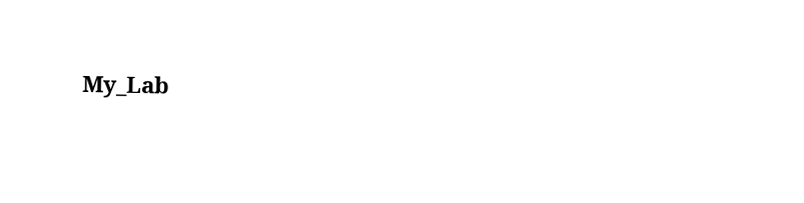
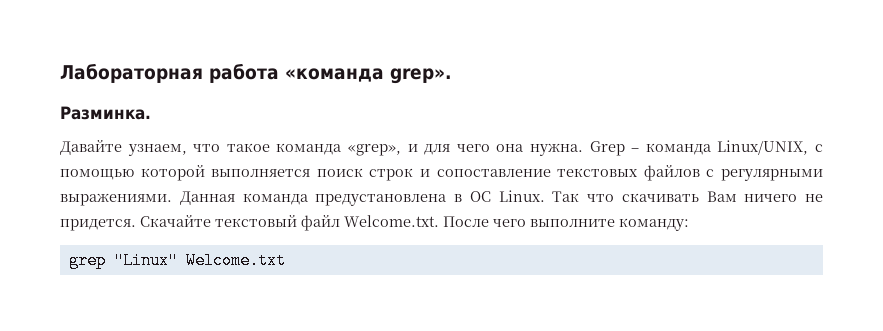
- My_Lab
+ Лабораторная работа «команда grep».
+ Разминка.
+ Давайте узнаем, что такое команда «grep», и для чего она нужна. Grep – команда Linux/UNIX, с помощью которой выполняется поиск строк и сопоставление текстовых файлов с регулярными выражениями. Данная команда предустановлена в ОС Linux. Так что скачивать Вам ничего не придется. Скачайте текстовый файл Welcome.txt. После чего выполните команду:
+ grep "Linux" Welcome.txt

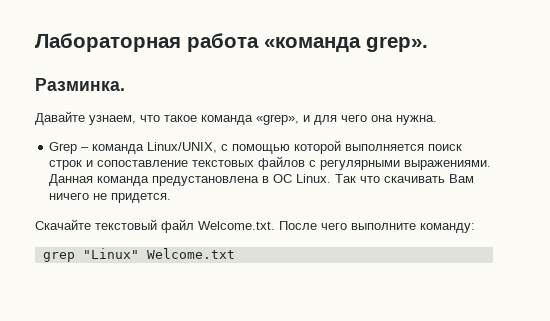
- Давайте узнаем, что такое команда «grep», и для чего она нужна. Grep – команда Linux/UNIX, с помощью которой выполняется поиск строк и сопоставление текстовых файлов с регулярными выражениями.
+ Давайте узнаем, что такое команда «grep», и для чего она нужна.
+ Grep – команда Linux/UNIX, с помощью которой выполняется поиск строк и сопоставление текстовых файлов с регулярными выражениями.
- Так что скачивать Вам ничего не придется. Скачайте текстовый файл Welcome.txt. После чего выполните команду:
+ Так что скачивать Вам ничего не придется.
+ Скачайте текстовый файл Welcome.txt. После чего выполните команду:

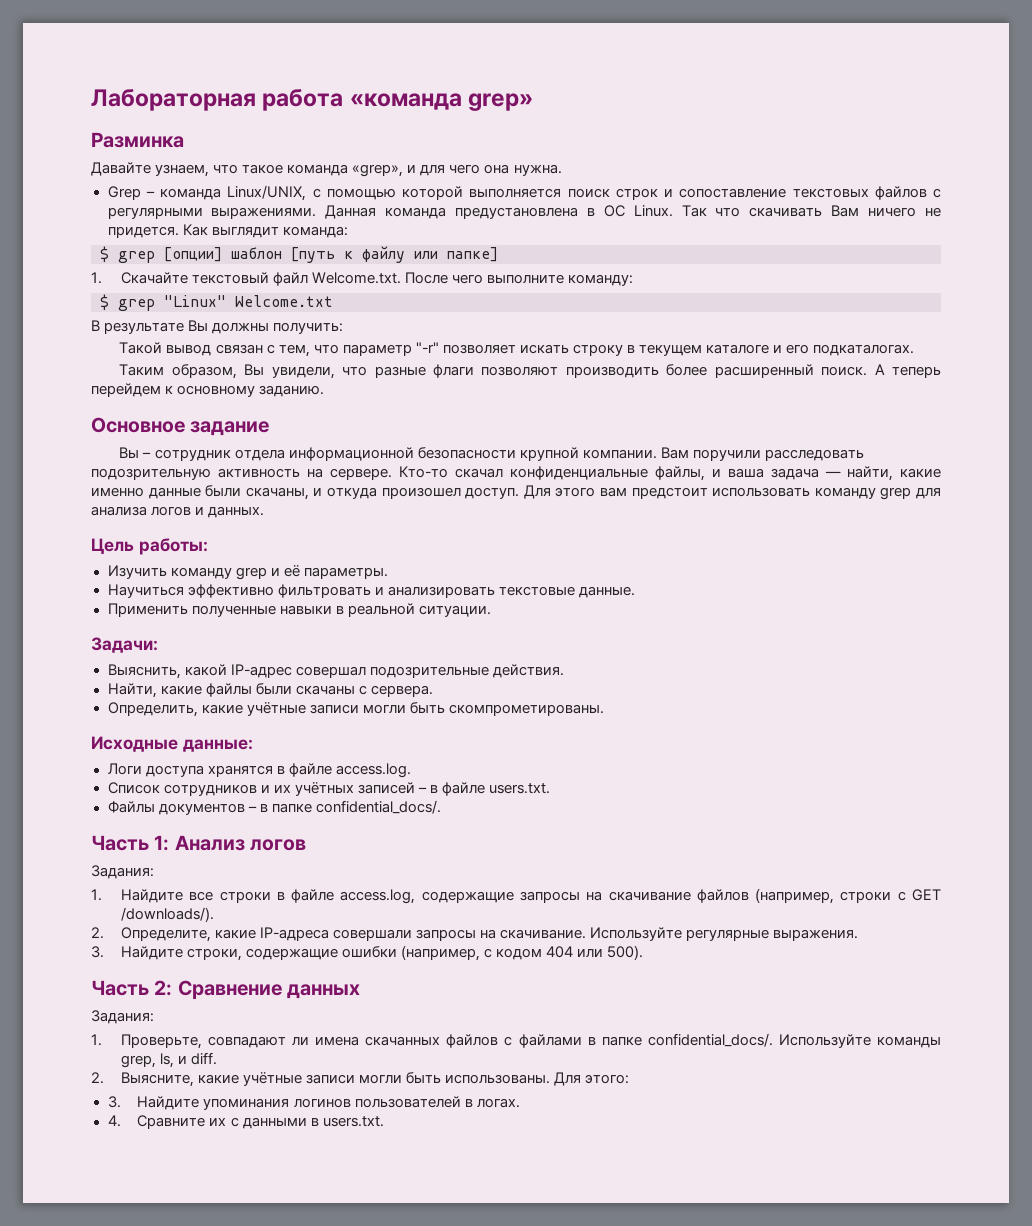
- Лабораторная работа «команда grep».
- Разминка.
+ Лабораторная работа «команда grep»
+ Разминка
- Так что скачивать Вам ничего не придется.
- Скачайте текстовый файл Welcome.txt. После чего выполните команду:
+ Так что скачивать Вам ничего не придется. Как выглядит команда:
+ $ grep [опции] шаблон [путь к файлу или папке]
+ 1. Скачайте текстовый файл Welcome.txt. После чего выполните команду:
- grep "Linux" Welcome.txt
+ $ grep "Linux" Welcome.txt
+ В результате Вы должны получить:
+ Такой вывод связан с тем, что параметр "-r" позволяет искать строку в текущем каталоге и его подкаталогах.
+ Таким образом, Вы увидели, что разные флаги позволяют производить более расширенный поиск. А теперь перейдем к основному заданию.
+ Основное задание
+ Вы – сотрудник отдела информационной безопасности крупной компании. Вам поручили расследовать подозрительную активность на сервере. Кто-то скачал конфиденциальные файлы, и ваша задача — найти, какие именно данные были скачаны, и откуда произошел доступ. Для этого вам предстоит использовать команду grep для анализа логов и данных.
+ Цель работы:
+ Изучить команду grep и её параметры.
+ Научиться эффективно фильтровать и анализировать текстовые данные.
+ Применить полученные навыки в реальной ситуации.
+ Задачи:
+ Выяснить, какой IP-адрес совершал подозрительные действия.
+ Найти, какие файлы были скачаны с сервера.
+ Определить, какие учётные записи могли быть скомпрометированы.
+ Исходные данные:
+ Логи доступа хранятся в файле access.log.
+ Список сотрудников и их учётных записей – в файле users.txt.
+ Файлы документов – в папке confidential_docs/.
+ Часть 1: Анализ логов
+ Задания:
+ 1. Найдите все строки в файле access.log, содержащие запросы на скачивание файлов (например, строки с GET /downloads/).
+ 2. Определите, какие IP-адреса совершали запросы на скачивание. Используйте регулярные выражения.
+ 3. Найдите строки, содержащие ошибки (например, с кодом 404 или 500).
+ Часть 2: Сравнение данных
+ Задания:
+ 1. Проверьте, совпадают ли имена скачанных файлов с файлами в папке confidential_docs/. Используйте команды grep, ls, и diff.
+ 2. Выясните, какие учётные записи могли быть использованы. Для этого:
+ 3. Найдите упоминания логинов пользователей в логах.
+ 4. Сравните их с данными в users.txt.

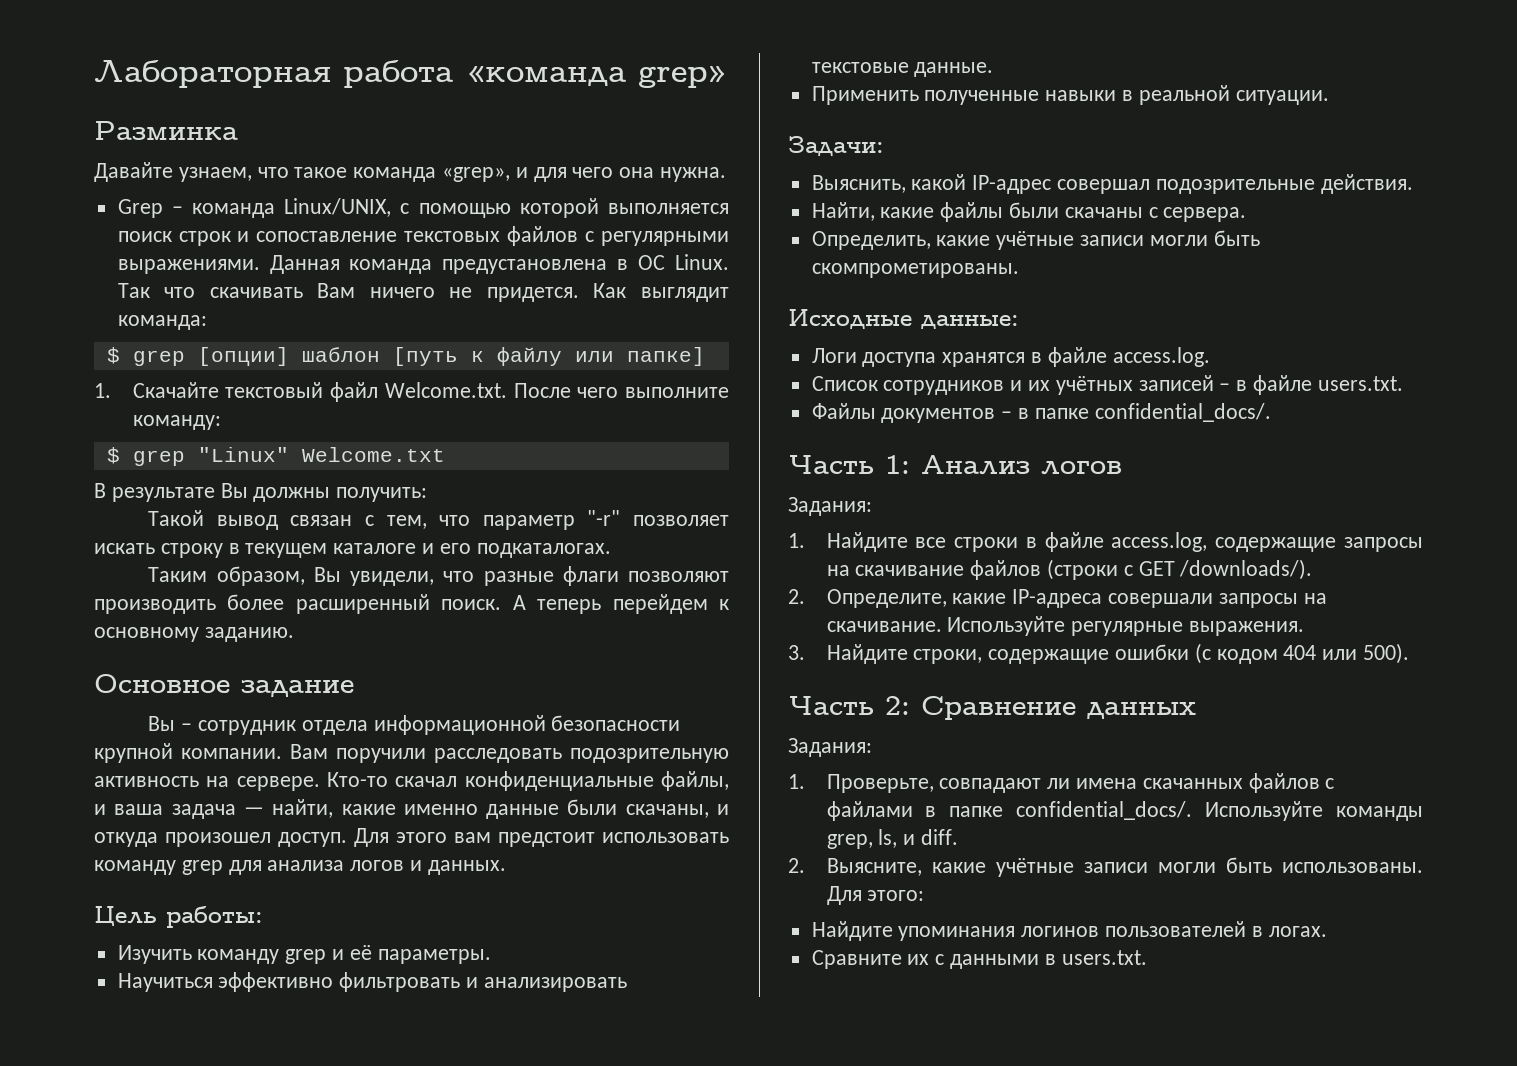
- 1. Найдите все строки в файле access.log, содержащие запросы на скачивание файлов (например, строки с GET /downloads/).
+ 1. Найдите все строки в файле access.log, содержащие запросы на скачивание файлов (строки с GET /downloads/).
- 3. Найдите строки, содержащие ошибки (например, с кодом 404 или 500).
+ 3. Найдите строки, содержащие ошибки (с кодом 404 или 500).
- 3. Найдите упоминания логинов пользователей в логах.
+ Найдите упоминания логинов пользователей в логах.
- 4. Сравните их с данными в users.txt.
+ Сравните их с данными в users.txt.

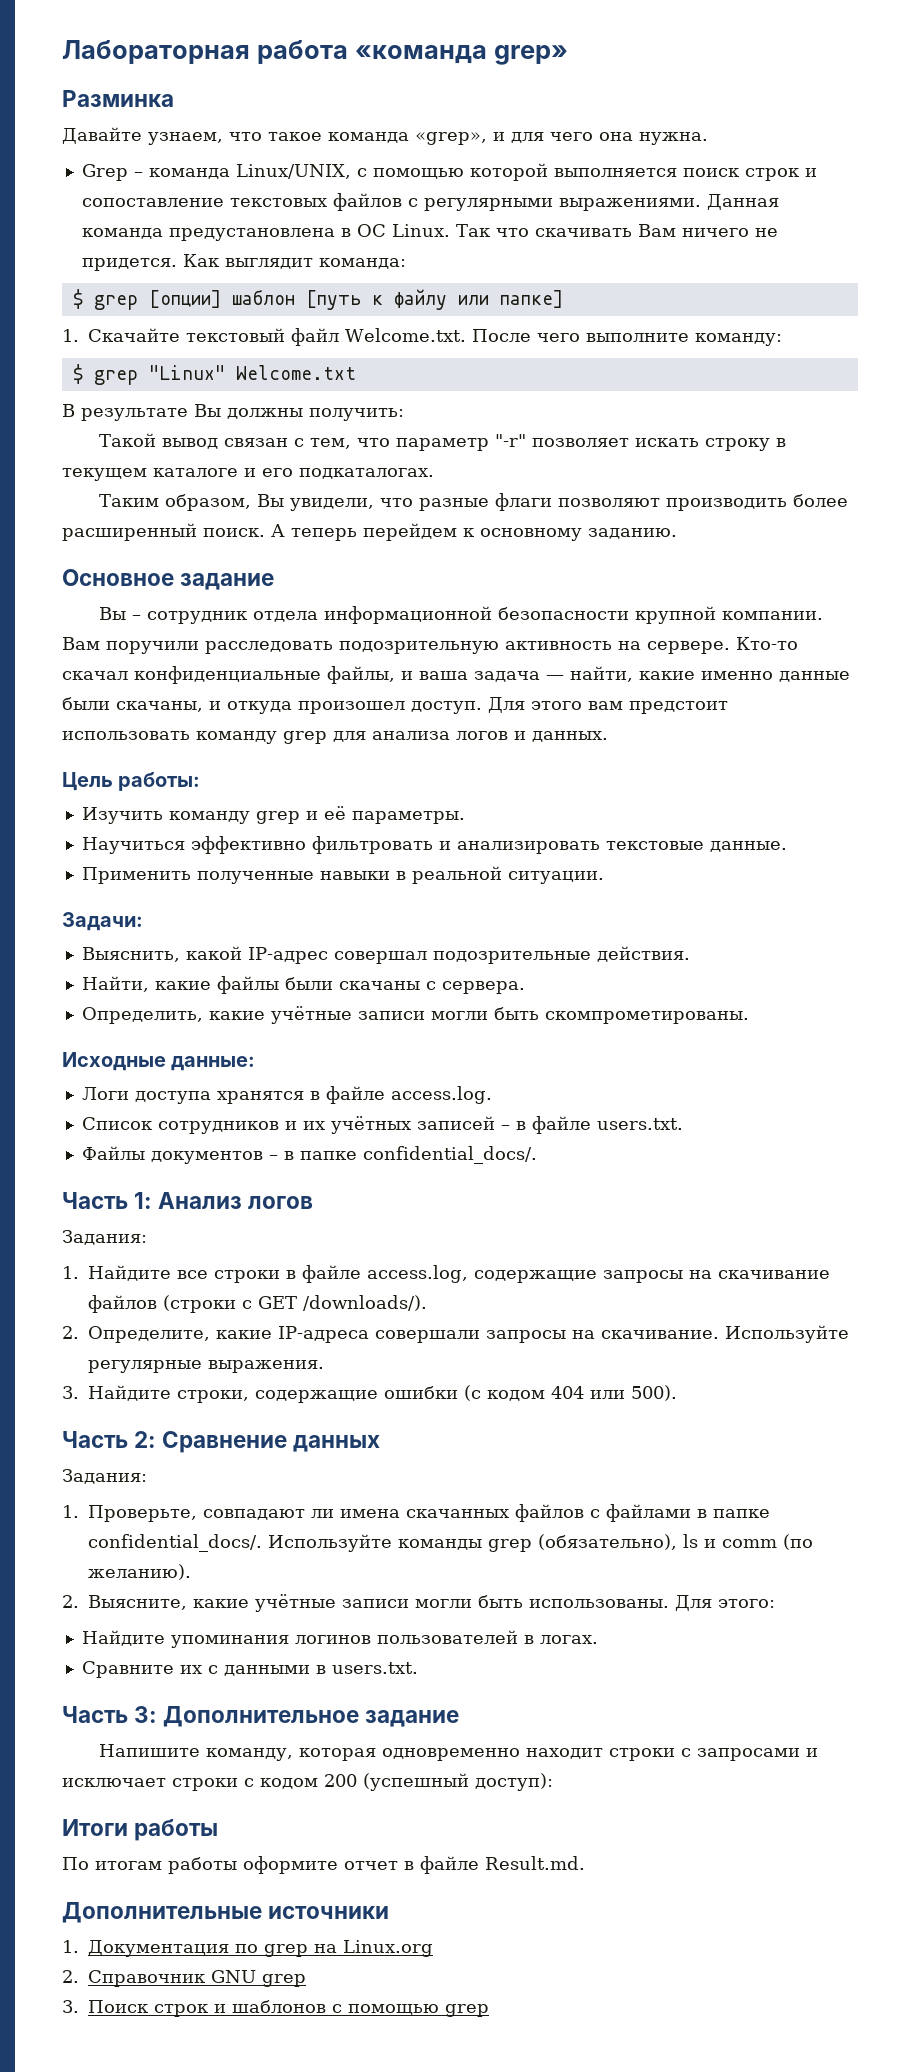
- Используйте команды grep, ls, и diff.
+ Используйте команды grep (обязательно), ls и comm (по желанию).
+ Часть 3: Дополнительное задание
+ Напишите команду, которая одновременно находит строки с запросами и исключает строки с кодом 200 (успешный доступ):
+ Итоги работы
+ По итогам работы оформите отчет в файле Result.md.
+ Дополнительные источники
+ 1. Документация по grep на Linux.org
+ 2. Справочник GNU grep
+ 3. Поиск строк и шаблонов с помощью grep

